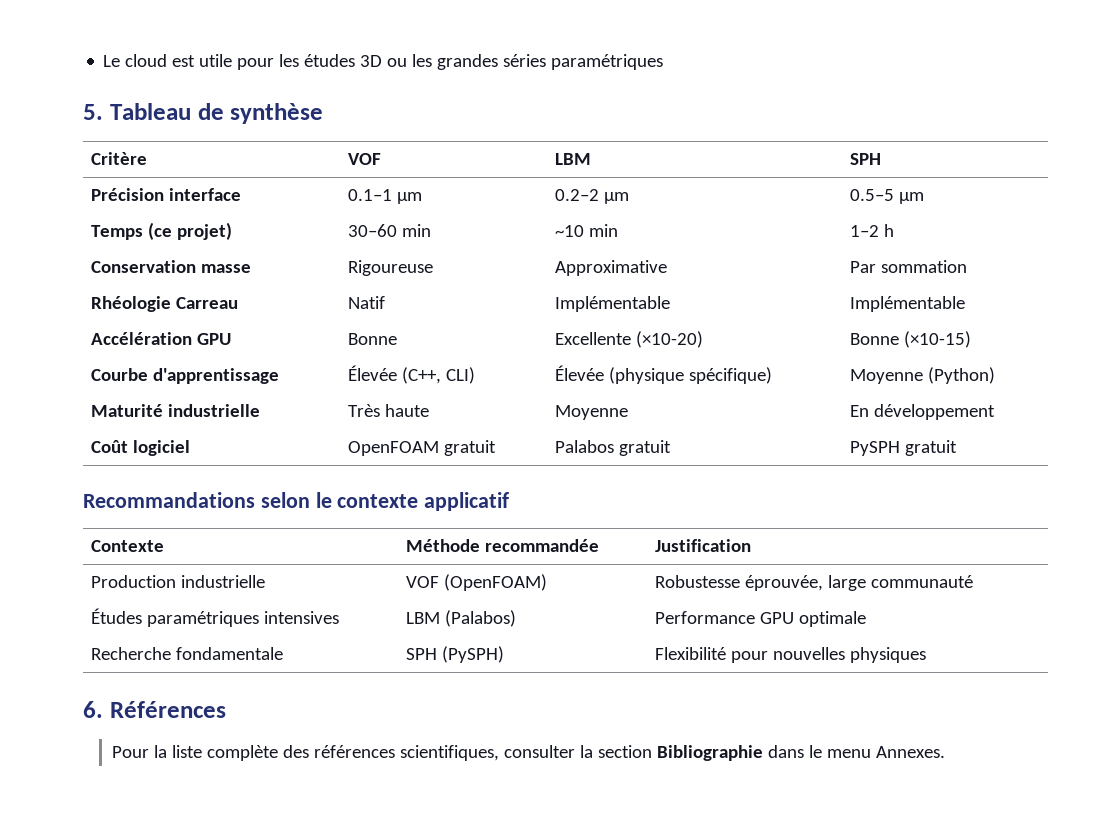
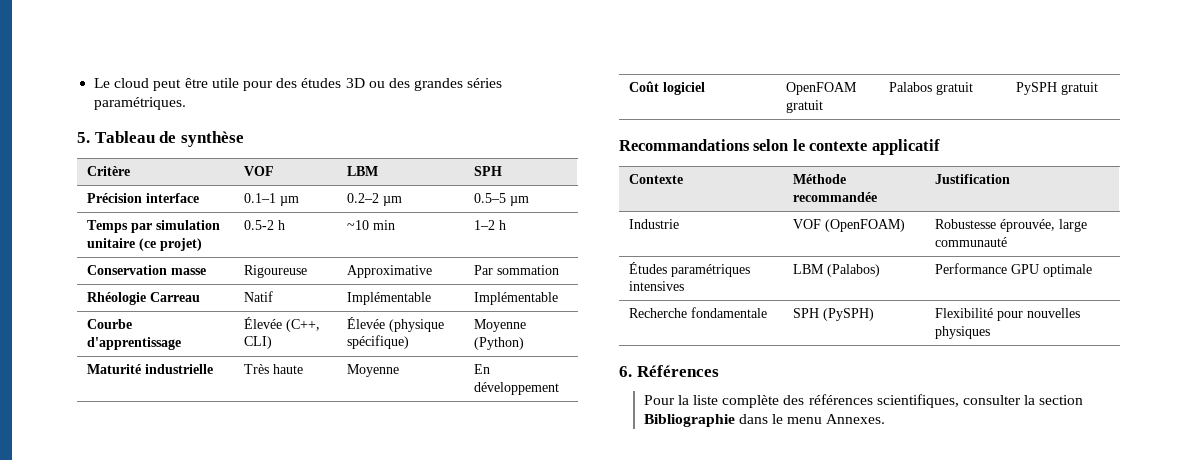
- Le cloud est utile pour les études 3D ou les grandes séries paramétriques
+ Le cloud peut être utile pour des études 3D ou des grandes séries paramétriques.
- Temps (ce projet) | 30–60 min | ~10 min | 1–2 h
+ Temps par simulation unitaire (ce projet) | 0.5-2 h | ~10 min | 1–2 h
- Accélération GPU | Bonne | Excellente (×10-20) | Bonne (×10-15)
- Production industrielle | VOF (OpenFOAM) | Robustesse éprouvée, large communauté
+ Industrie | VOF (OpenFOAM) | Robustesse éprouvée, large communauté

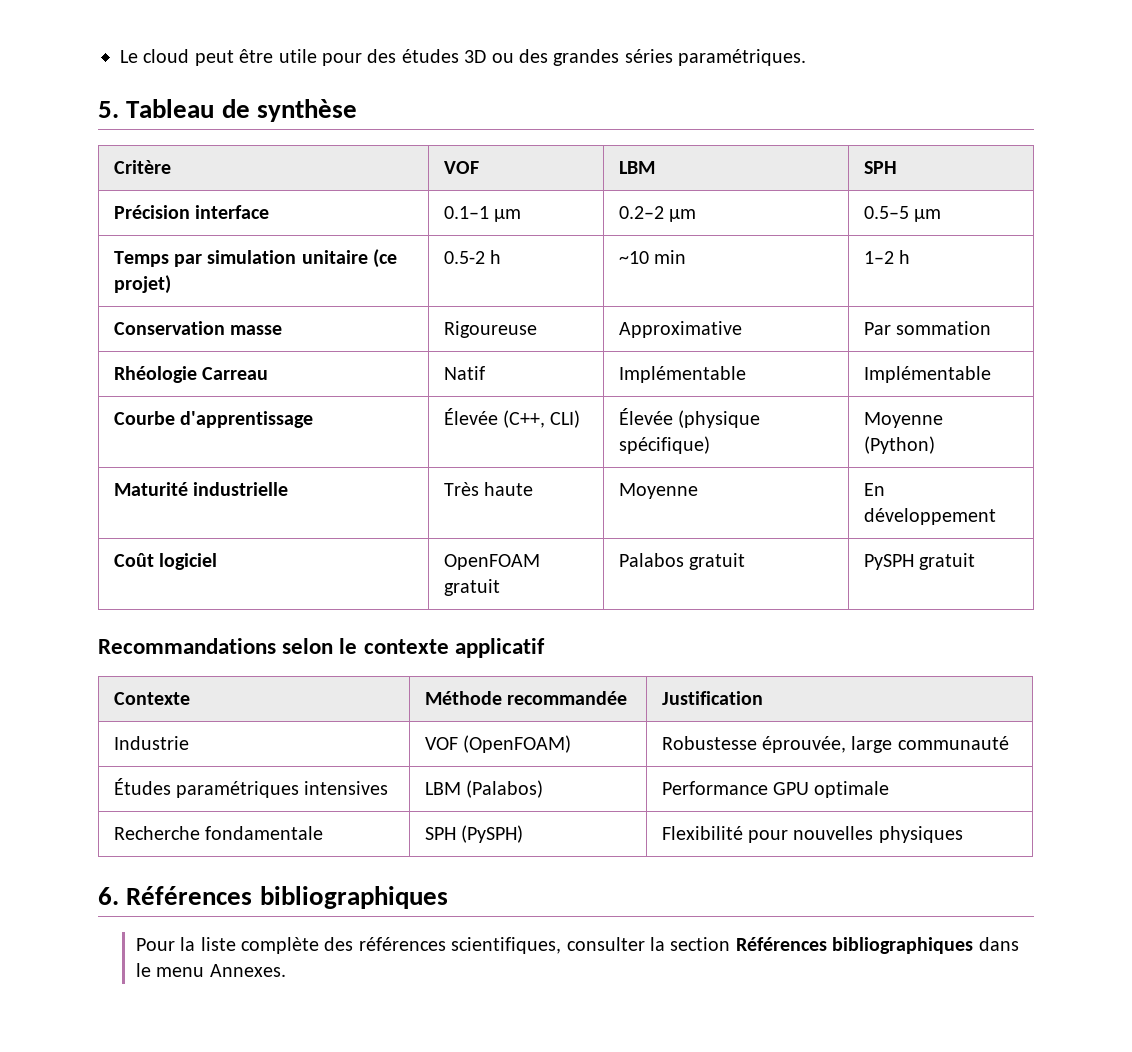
- 6. Références
+ 6. Références bibliographiques
- Pour la liste complète des références scientifiques, consulter la section Bibliographie dans le menu Annexes.
+ Pour la liste complète des références scientifiques, consulter la section Références bibliographiques dans le menu Annexes.

